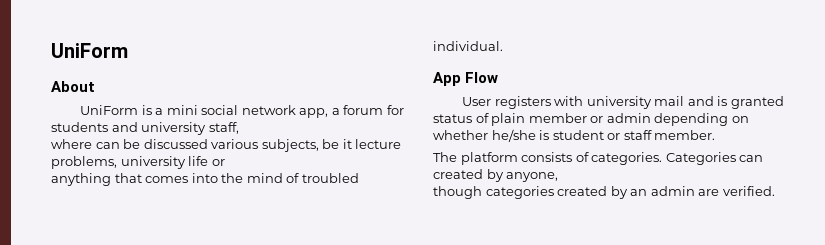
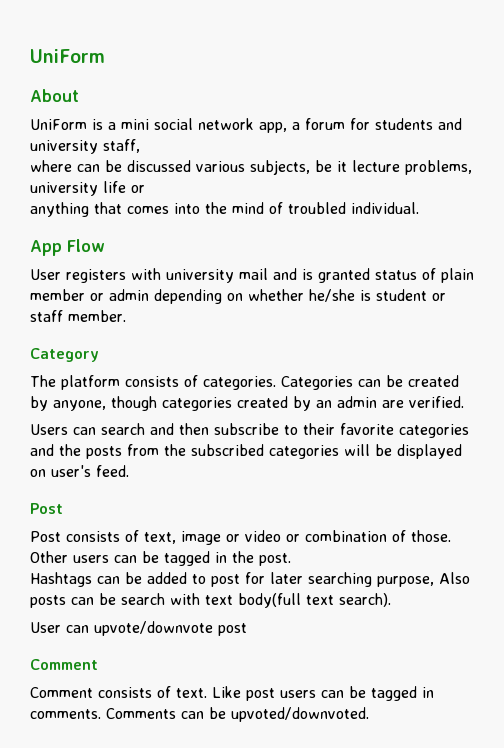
+ Category
- Categories can created by anyone,
- though categories created by an admin are verified.
+ Categories can be created by anyone, though categories created by an admin are verified.
+ Users can search and then subscribe to their favorite categories and the posts from the subscribed categories will be displayed on user's feed.
+ Post
+ Post consists of text, image or video or combination of those. Other users can be tagged in the post.
+ Hashtags can be added to post for later searching purpose, Also posts can be search with text body(full text search).
+ User can upvote/downvote post
+ Comment
+ Comment consists of text. Like post users can be tagged in comments. Comments can be upvoted/downvoted.

